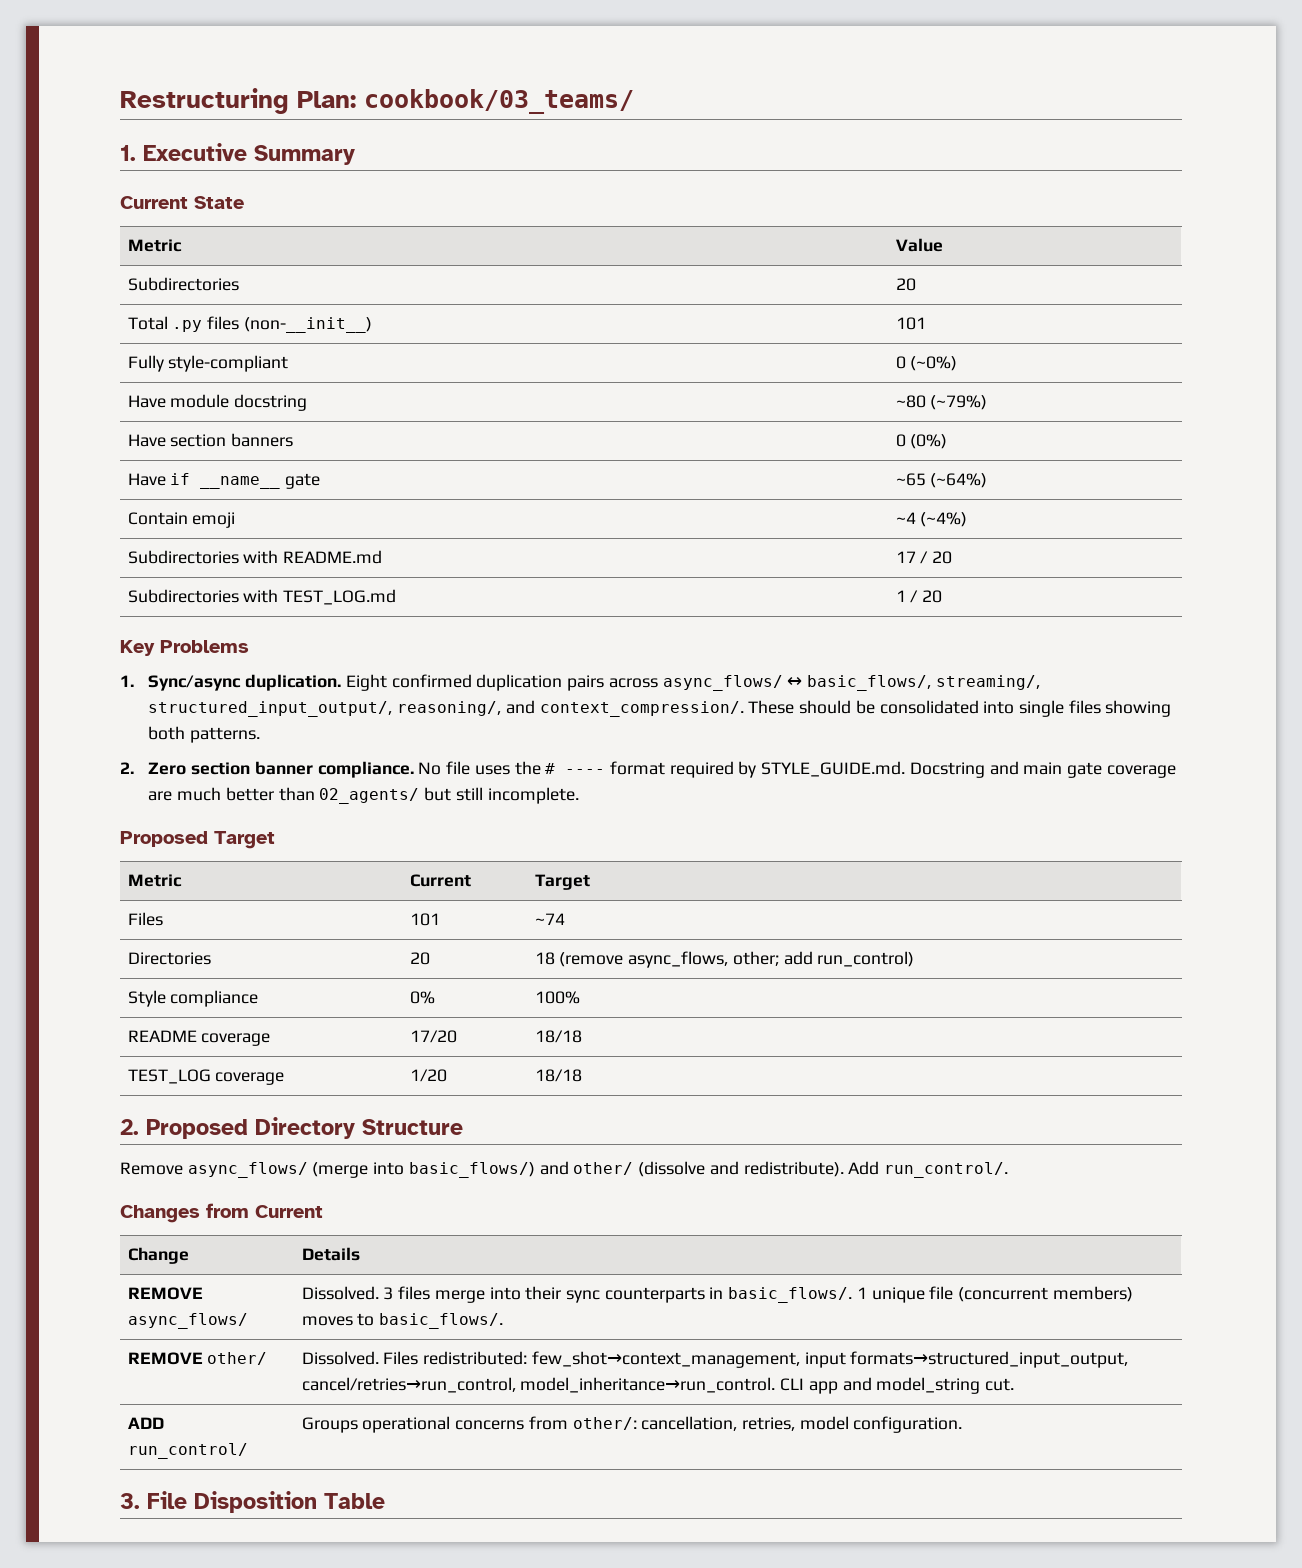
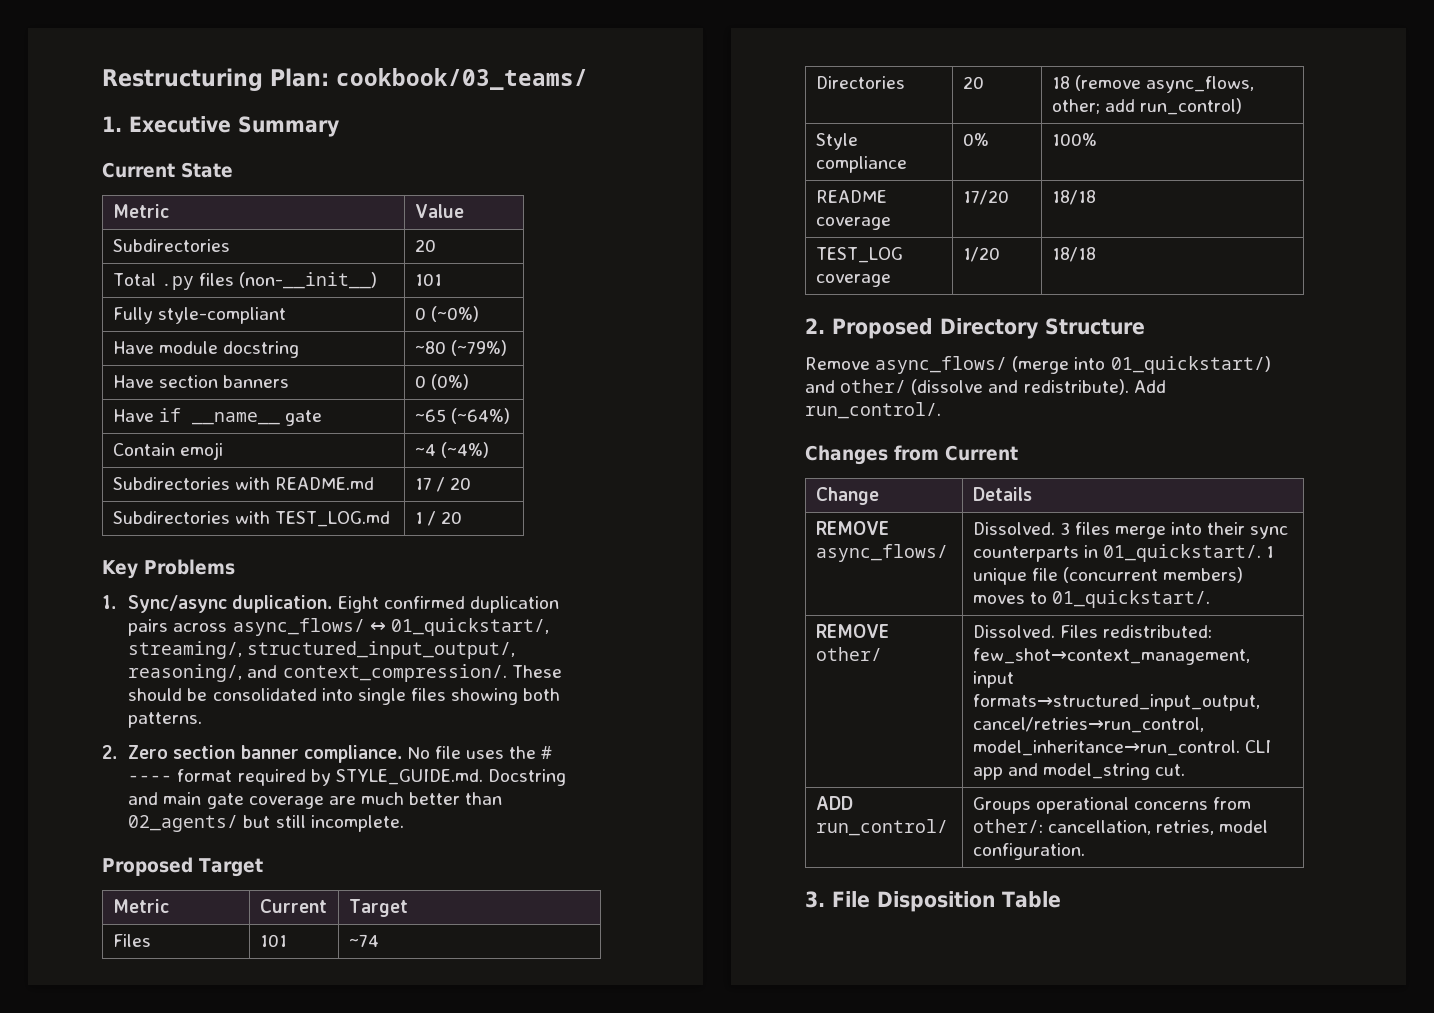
- Eight confirmed duplication pairs across async_flows/ ↔ basic_flows/, streaming/, structured_input_output/, reasoning/, and context_compression/.
+ Eight confirmed duplication pairs across async_flows/ ↔ 01_quickstart/, streaming/, structured_input_output/, reasoning/, and context_compression/.
- Remove async_flows/ (merge into basic_flows/) and other/ (dissolve and redistribute).
+ Remove async_flows/ (merge into 01_quickstart/) and other/ (dissolve and redistribute).
- REMOVE async_flows/ | Dissolved. 3 files merge into their sync counterparts in basic_flows/. 1 unique file (concurrent members) moves to basic_flows/.
+ REMOVE async_flows/ | Dissolved. 3 files merge into their sync counterparts in 01_quickstart/. 1 unique file (concurrent members) moves to 01_quickstart/.

